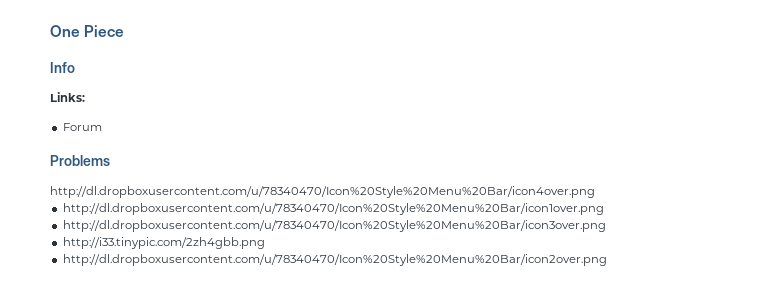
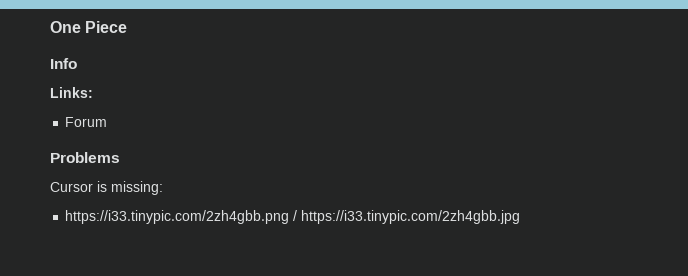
- http://dl.dropboxusercontent.com/u/78340470/Icon%20Style%20Menu%20Bar/icon4over.png
- http://dl.dropboxusercontent.com/u/78340470/Icon%20Style%20Menu%20Bar/icon1over.png
- http://dl.dropboxusercontent.com/u/78340470/Icon%20Style%20Menu%20Bar/icon3over.png
- http://i33.tinypic.com/2zh4gbb.png
- http://dl.dropboxusercontent.com/u/78340470/Icon%20Style%20Menu%20Bar/icon2over.png
+ Cursor is missing:
+ https://i33.tinypic.com/2zh4gbb.png / https://i33.tinypic.com/2zh4gbb.jpg

